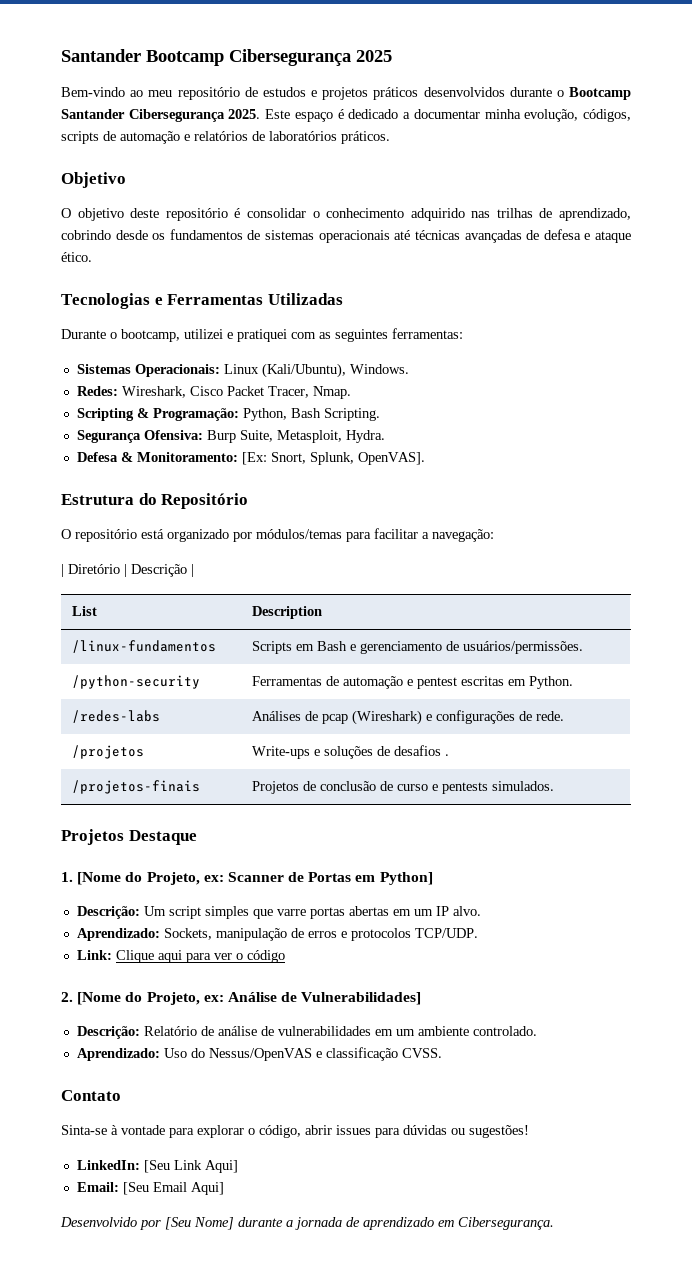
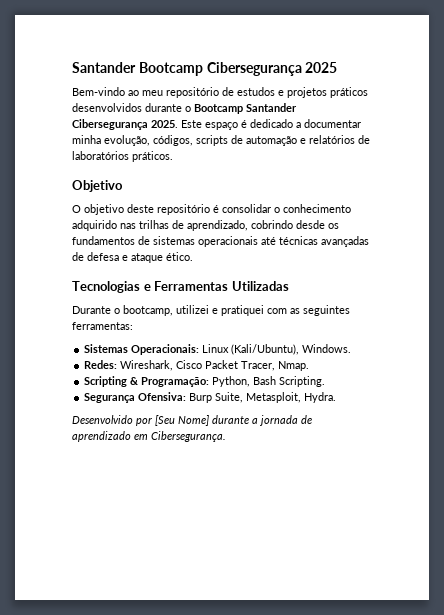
- Defesa & Monitoramento: [Ex: Snort, Splunk, OpenVAS].
- Estrutura do Repositório
- O repositório está organizado por módulos/temas para facilitar a navegação:
- | Diretório | Descrição |
- List | Description
- /linux-fundamentos | Scripts em Bash e gerenciamento de usuários/permissões.
- /python-security | Ferramentas de automação e pentest escritas em Python.
- /redes-labs | Análises de pcap (Wireshark) e configurações de rede.
- /projetos | Write-ups e soluções de desafios .
- /projetos-finais | Projetos de conclusão de curso e pentests simulados.
- Projetos Destaque
- 1. [Nome do Projeto, ex: Scanner de Portas em Python]
- Descrição: Um script simples que varre portas abertas em um IP alvo.
- Aprendizado: Sockets, manipulação de erros e protocolos TCP/UDP.
- Link: Clique aqui para ver o código
- 2. [Nome do Projeto, ex: Análise de Vulnerabilidades]
- Descrição: Relatório de análise de vulnerabilidades em um ambiente controlado.
- Aprendizado: Uso do Nessus/OpenVAS e classificação CVSS.
- Contato
- Sinta-se à vontade para explorar o código, abrir issues para dúvidas ou sugestões!
- LinkedIn: [Seu Link Aqui]
- Email: [Seu Email Aqui]

